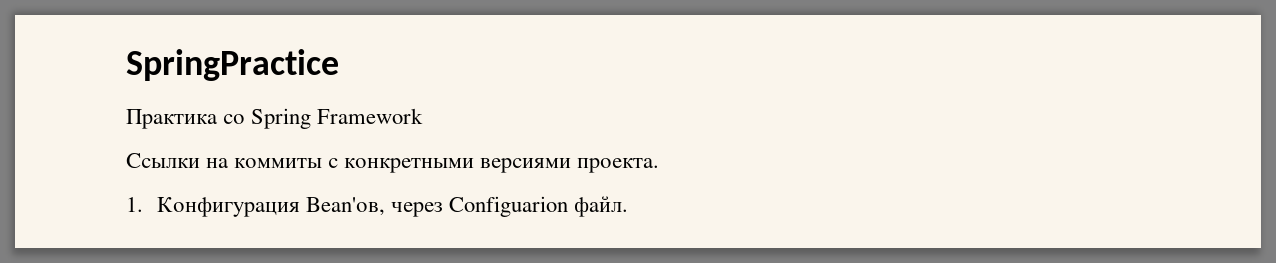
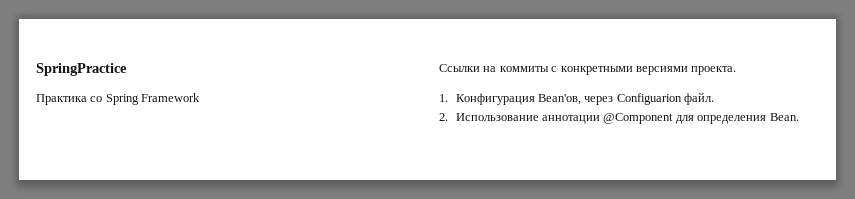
+ 2. Использование аннотации @Component для определения Bean.

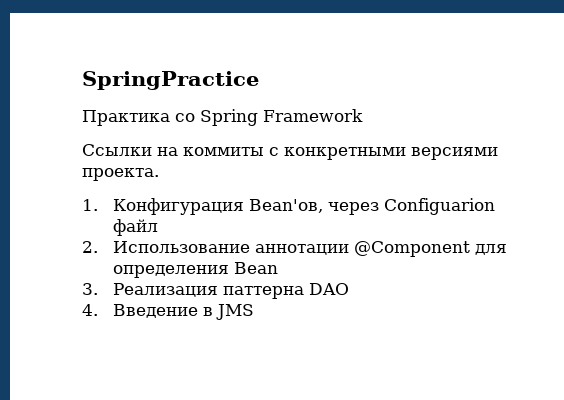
- 1. Конфигурация Bean'ов, через Configuarion файл.
+ 1. Конфигурация Bean'ов, через Configuarion файл
- 2. Использование аннотации @Component для определения Bean.
+ 2. Использование аннотации @Component для определения Bean
+ 3. Реализация паттерна DAO
+ 4. Введение в JMS

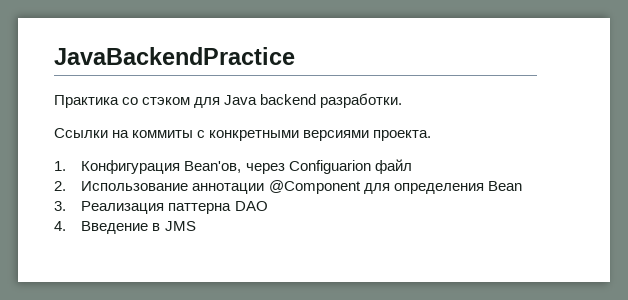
- SpringPractice
+ JavaBackendPractice
- Практика со Spring Framework
+ Практика со стэком для Java backend разработки.

